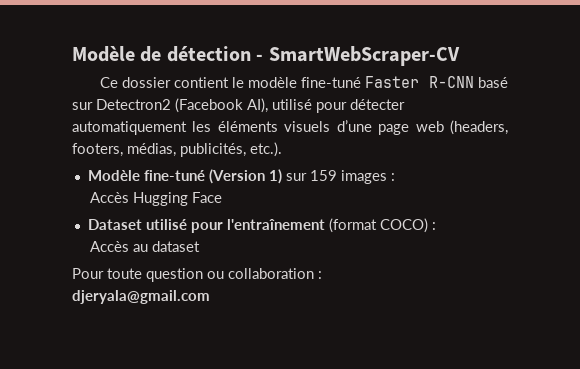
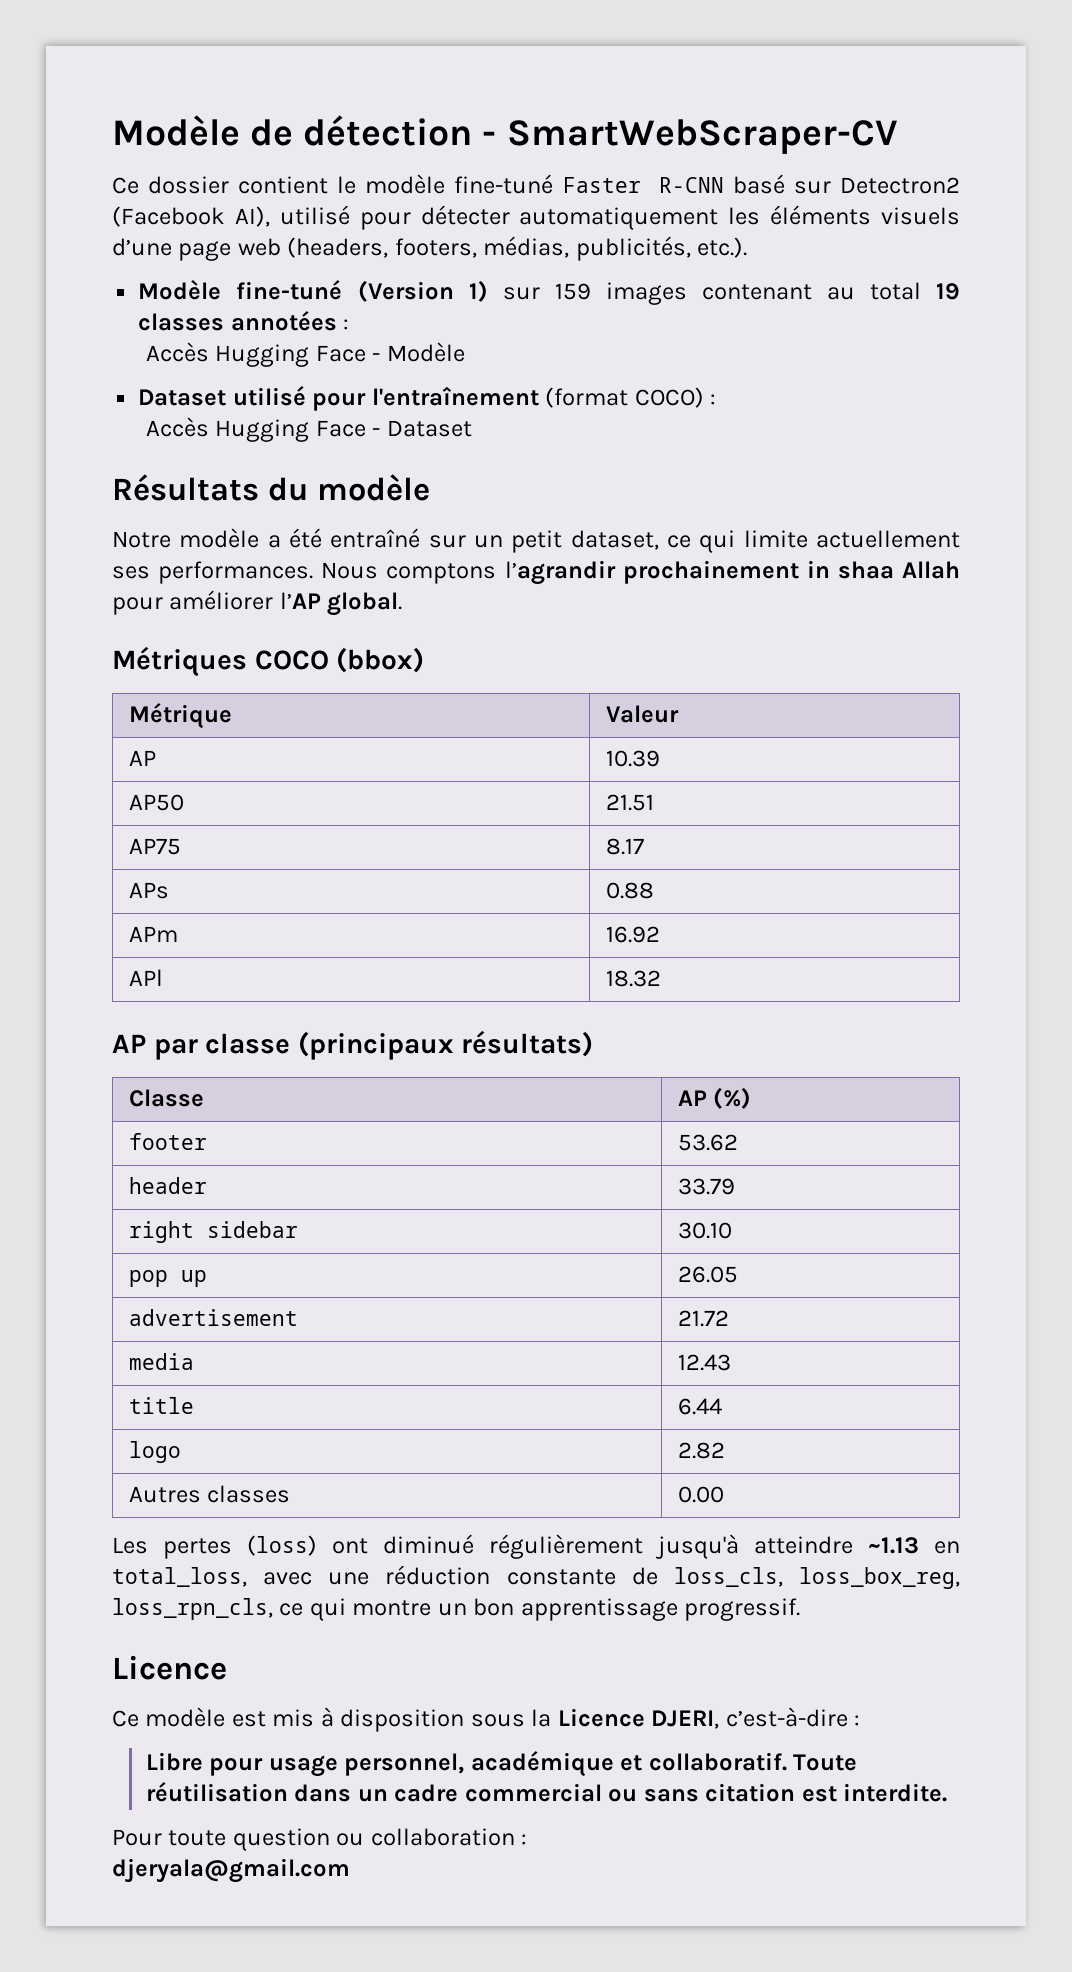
- Modèle fine-tuné (Version 1) sur 159 images :
- Accès Hugging Face
+ Modèle fine-tuné (Version 1) sur 159 images contenant au total 19 classes annotées :
+ Accès Hugging Face - Modèle
- Accès au dataset
+ Accès Hugging Face - Dataset
+ Résultats du modèle
+ Notre modèle a été entraîné sur un petit dataset, ce qui limite actuellement ses performances. Nous comptons l’agrandir prochainement in shaa Allah pour améliorer l’AP global.
+ Métriques COCO (bbox)
+ Métrique | Valeur
+ AP | 10.39
+ AP50 | 21.51
+ AP75 | 8.17
+ APs | 0.88
+ APm | 16.92
+ APl | 18.32
+ AP par classe (principaux résultats)
+ Classe | AP (%)
+ footer | 53.62
+ header | 33.79
+ right sidebar | 30.10
+ pop up | 26.05
+ advertisement | 21.72
+ media | 12.43
+ title | 6.44
+ logo | 2.82
+ Autres classes | 0.00
+ Les pertes (loss) ont diminué régulièrement jusqu'à atteindre ~1.13 en total_loss, avec une réduction constante de loss_cls, loss_box_reg, loss_rpn_cls, ce qui montre un bon apprentissage progressif.
+ Licence
+ Ce modèle est mis à disposition sous la Licence DJERI, c’est-à-dire :
+ Libre pour usage personnel, académique et collaboratif. Toute réutilisation dans un cadre commercial ou sans citation est interdite.

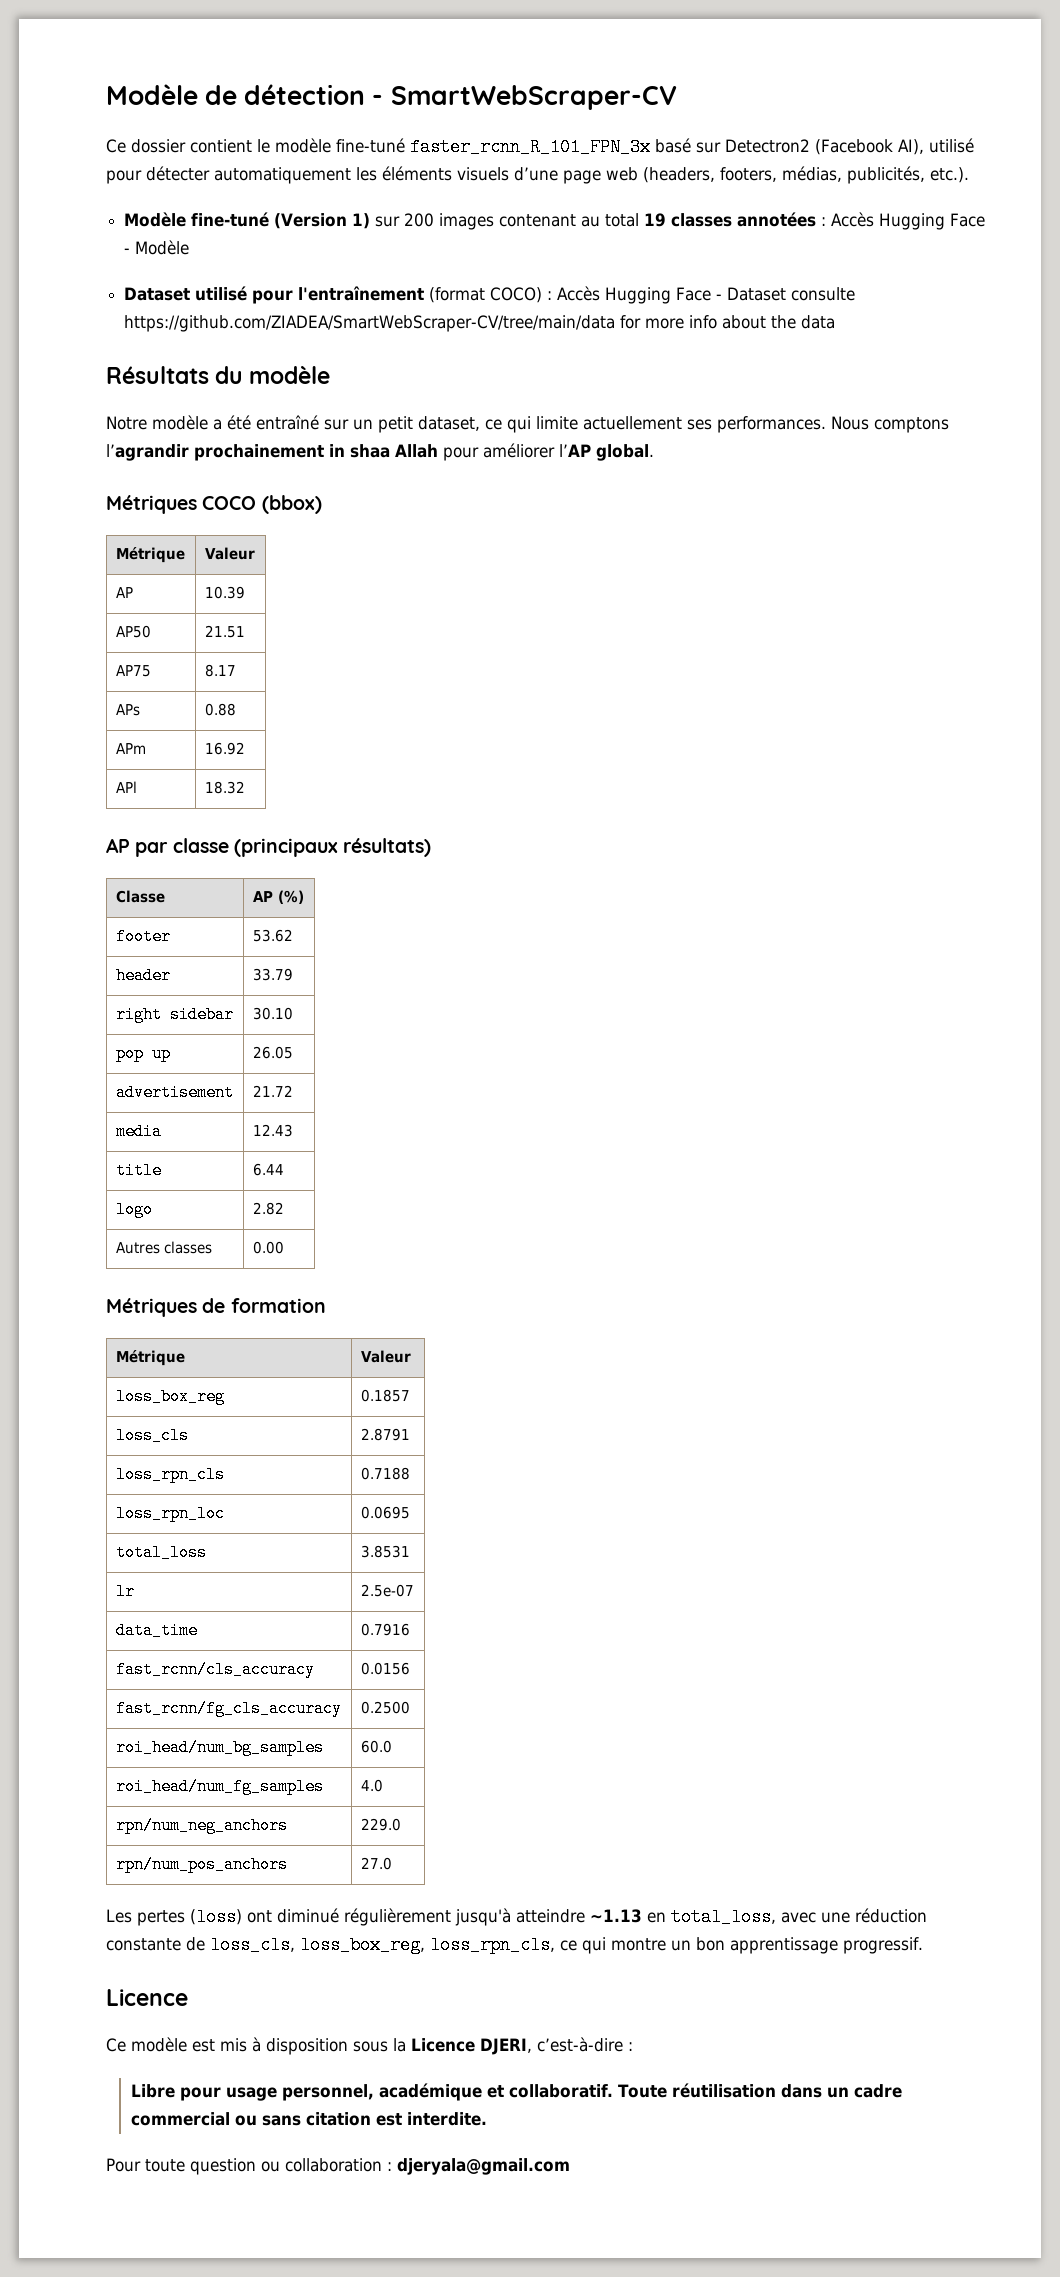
- Ce dossier contient le modèle fine-tuné Faster R-CNN basé sur Detectron2 (Facebook AI), utilisé pour détecter automatiquement les éléments visuels d’une page web (headers, footers, médias, publicités, etc.).
+ Ce dossier contient le modèle fine-tuné faster_rcnn_R_101_FPN_3x basé sur Detectron2 (Facebook AI), utilisé pour détecter automatiquement les éléments visuels d’une page web (headers, footers, médias, publicités, etc.).
- Modèle fine-tuné (Version 1) sur 159 images contenant au total 19 classes annotées :
- Accès Hugging Face - Modèle
+ Modèle fine-tuné (Version 1) sur 200 images contenant au total 19 classes annotées : Accès Hugging Face - Modèle
- Dataset utilisé pour l'entraînement (format COCO) :
- Accès Hugging Face - Dataset
+ Dataset utilisé pour l'entraînement (format COCO) : Accès Hugging Face - Dataset consulte https://github.com/ZIADEA/SmartWebScraper-CV/tree/main/data for more info about the data
+ Métriques de formation
+ Métrique | Valeur
+ loss_box_reg | 0.1857
+ loss_cls | 2.8791
+ loss_rpn_cls | 0.7188
+ loss_rpn_loc | 0.0695
+ total_loss | 3.8531
+ lr | 2.5e-07
+ data_time | 0.7916
+ fast_rcnn/cls_accuracy | 0.0156
+ fast_rcnn/fg_cls_accuracy | 0.2500
+ roi_head/num_bg_samples | 60.0
+ roi_head/num_fg_samples | 4.0
+ rpn/num_neg_anchors | 229.0
+ rpn/num_pos_anchors | 27.0
- Pour toute question ou collaboration :
- djeryala@gmail.com
+ Pour toute question ou collaboration : djeryala@gmail.com

